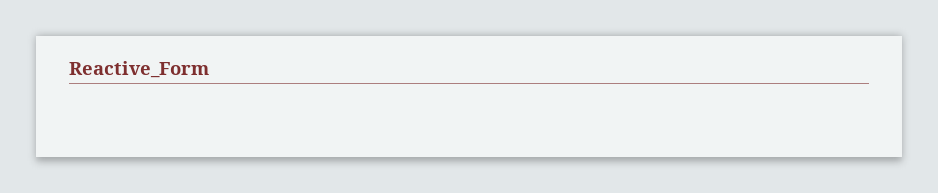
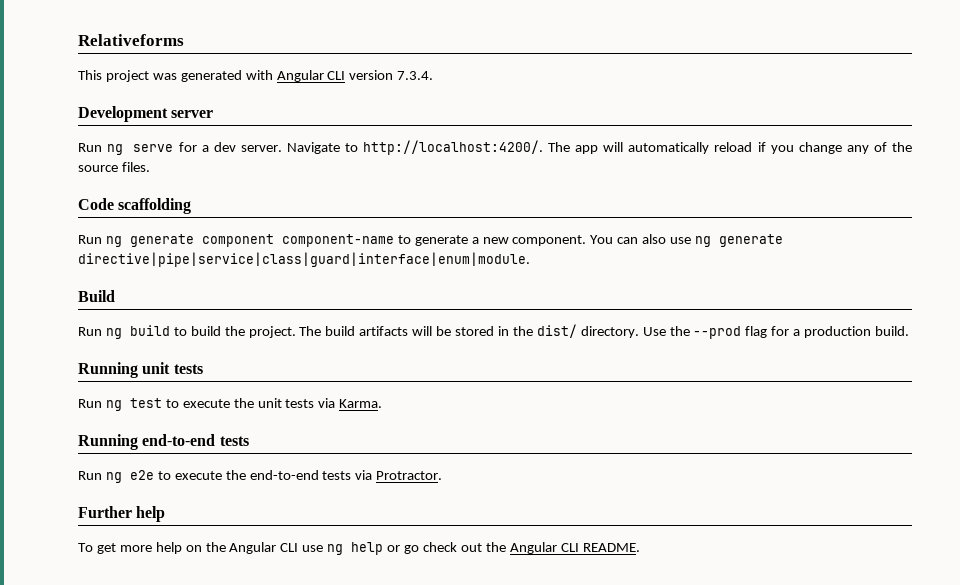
- Reactive_Form
+ Relativeforms
+ This project was generated with Angular CLI version 7.3.4.
+ Development server
+ Run ng serve for a dev server. Navigate to http://localhost:4200/. The app will automatically reload if you change any of the source files.
+ Code scaffolding
+ Run ng generate component component-name to generate a new component. You can also use ng generate directive|pipe|service|class|guard|interface|enum|module.
+ Build
+ Run ng build to build the project. The build artifacts will be stored in the dist/ directory. Use the --prod flag for a production build.
+ Running unit tests
+ Run ng test to execute the unit tests via Karma.
+ Running end-to-end tests
+ Run ng e2e to execute the end-to-end tests via Protractor.
+ Further help
+ To get more help on the Angular CLI use ng help or go check out the Angular CLI README.

